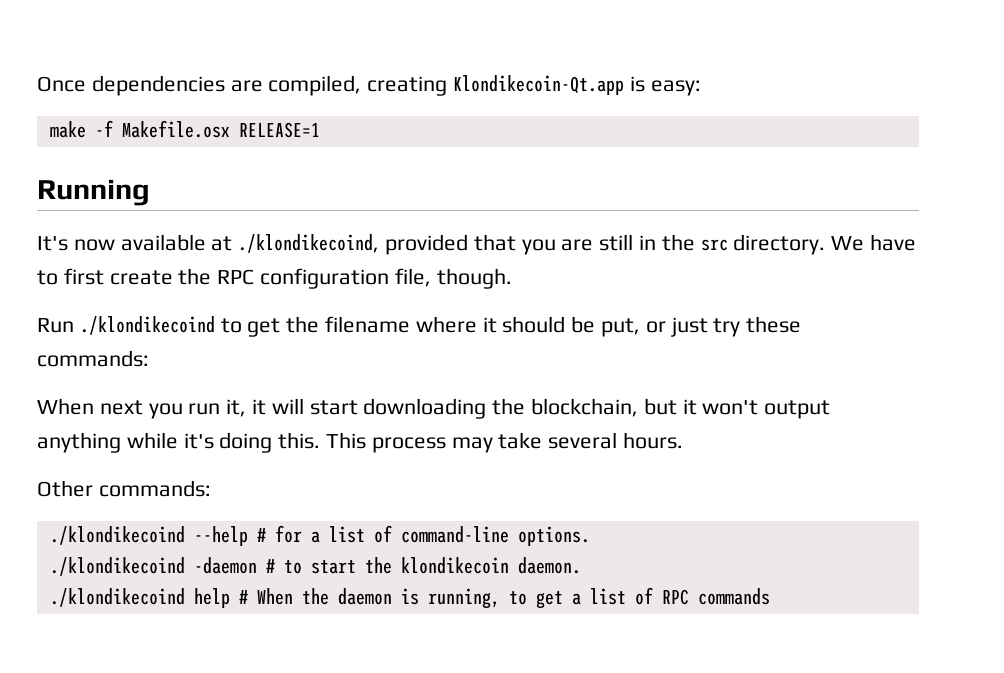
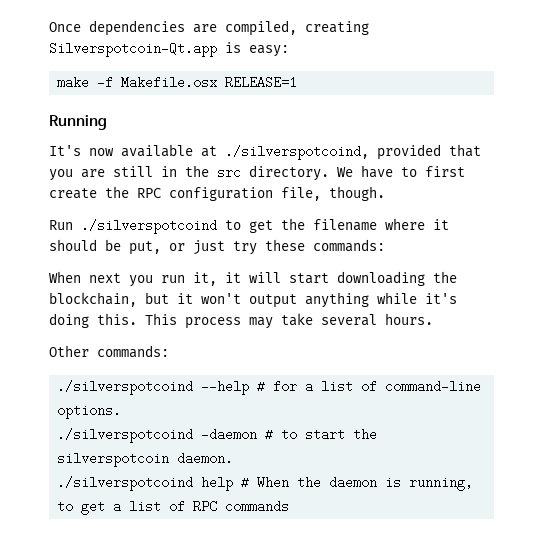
- Once dependencies are compiled, creating Klondikecoin-Qt.app is easy:
+ Once dependencies are compiled, creating Silverspotcoin-Qt.app is easy:
- It's now available at ./klondikecoind, provided that you are still in the src directory.
+ It's now available at ./silverspotcoind, provided that you are still in the src directory.
- Run ./klondikecoind to get the filename where it should be put, or just try these commands:
+ Run ./silverspotcoind to get the filename where it should be put, or just try these commands:
- ./klondikecoind --help # for a list of command-line options.
+ ./silverspotcoind --help # for a list of command-line options.
- ./klondikecoind -daemon # to start the klondikecoin daemon.
+ ./silverspotcoind -daemon # to start the silverspotcoin daemon.
- ./klondikecoind help # When the daemon is running, to get a list of RPC commands
+ ./silverspotcoind help # When the daemon is running, to get a list of RPC commands

